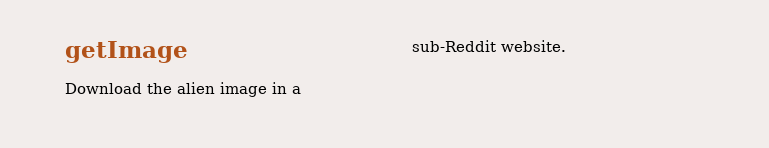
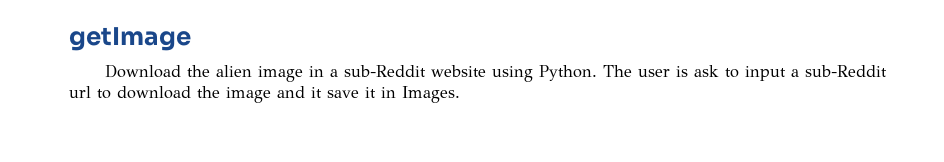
- Download the alien image in a sub-Reddit website.
+ Download the alien image in a sub-Reddit website using Python. The user is ask to input a sub-Reddit url to download the image and it save it in Images.

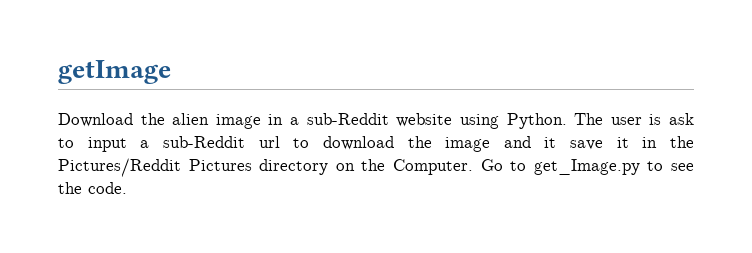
- The user is ask to input a sub-Reddit url to download the image and it save it in Images.
+ The user is ask to input a sub-Reddit url to download the image and it save it in the Pictures/Reddit Pictures directory on the Computer. Go to get_Image.py to see the code.

